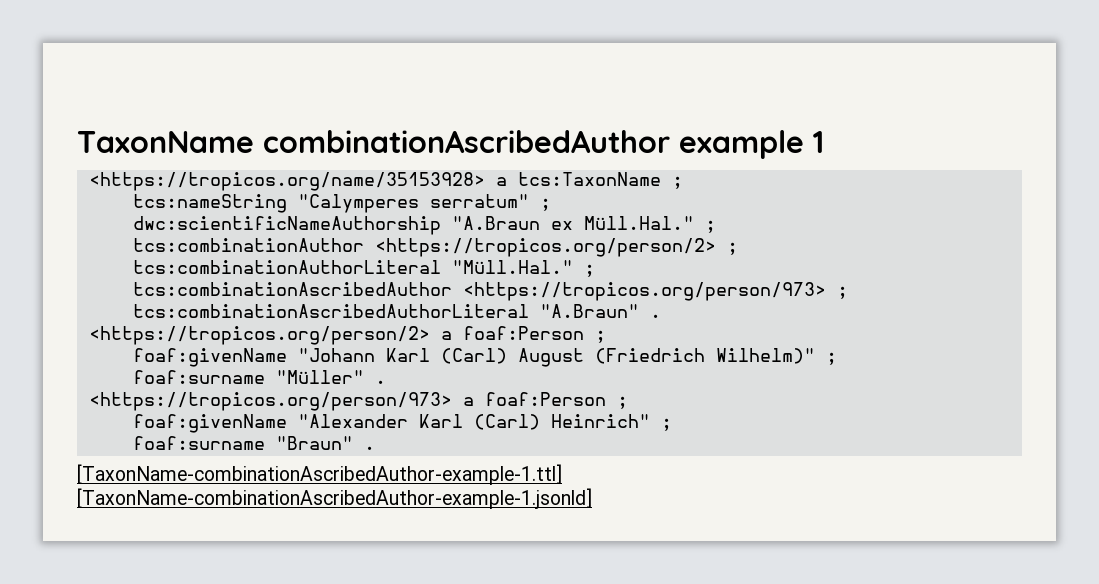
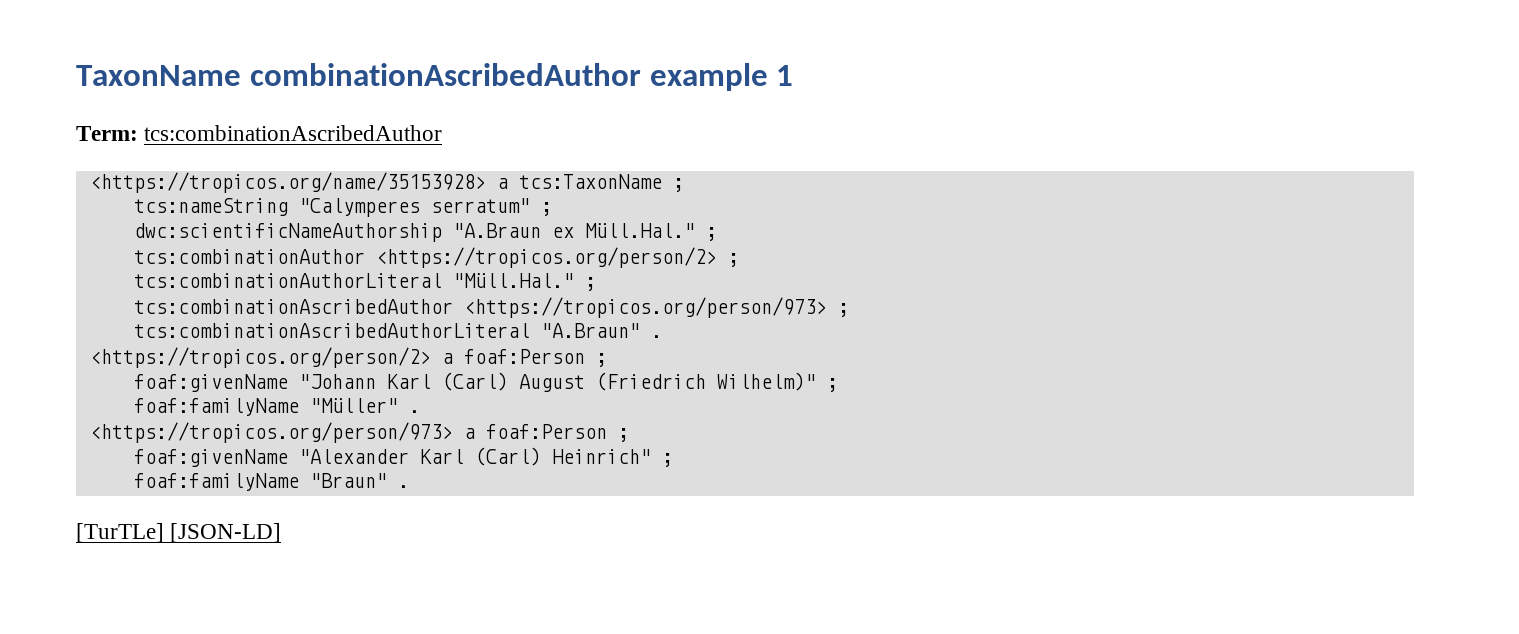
+ Term: tcs:combinationAscribedAuthor
- foaf:surname "Müller" .
+ foaf:familyName "Müller" .
- foaf:surname "Braun" .
+ foaf:familyName "Braun" .
- [TaxonName-combinationAscribedAuthor-example-1.ttl] [TaxonName-combinationAscribedAuthor-example-1.jsonld]
+ [TurTLe] [JSON-LD]

